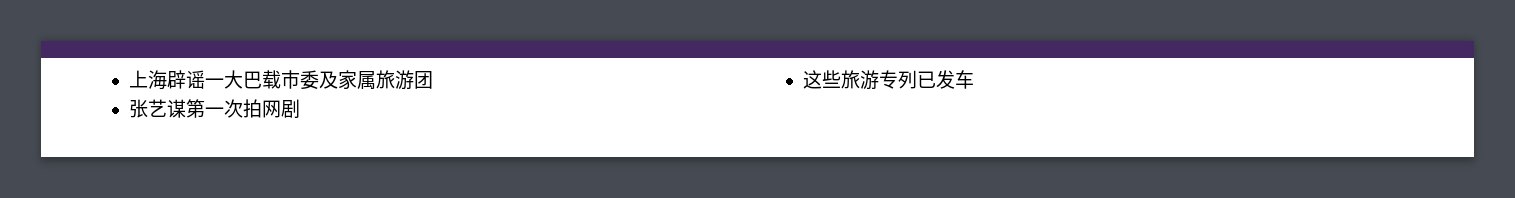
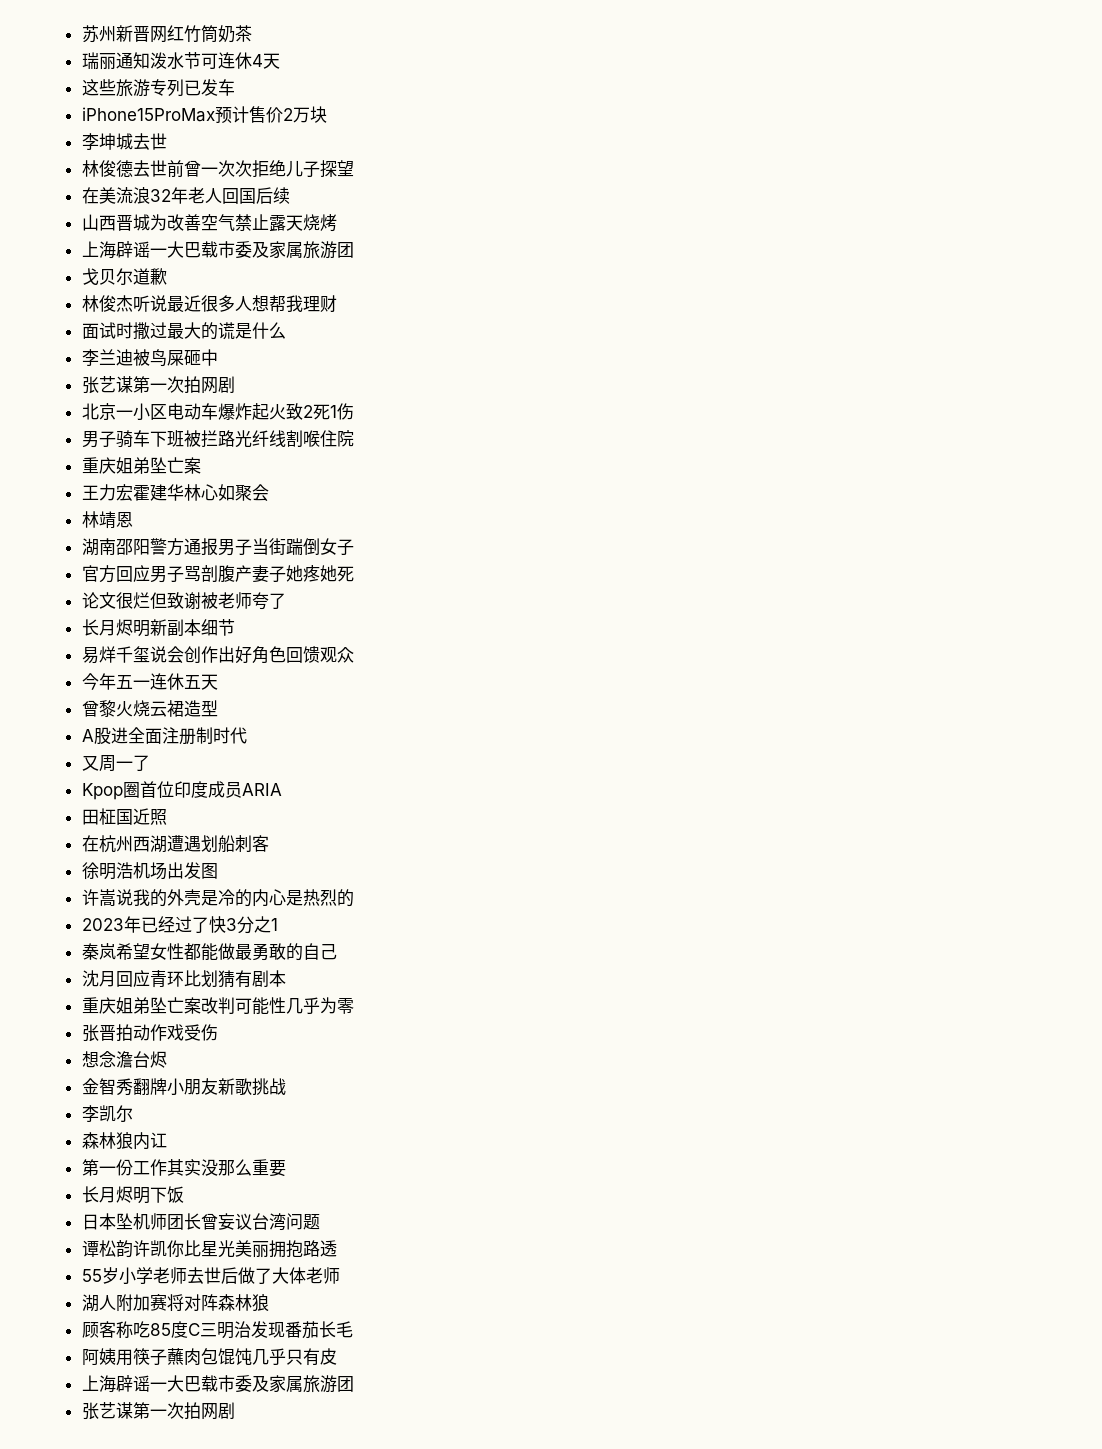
+ 苏州新晋网红竹筒奶茶
+ 瑞丽通知泼水节可连休4天
+ 这些旅游专列已发车
+ iPhone15ProMax预计售价2万块
+ 李坤城去世
+ 林俊德去世前曾一次次拒绝儿子探望
+ 在美流浪32年老人回国后续
+ 山西晋城为改善空气禁止露天烧烤
+ 上海辟谣一大巴载市委及家属旅游团
+ 戈贝尔道歉
+ 林俊杰听说最近很多人想帮我理财
+ 面试时撒过最大的谎是什么
+ 李兰迪被鸟屎砸中
+ 张艺谋第一次拍网剧
+ 北京一小区电动车爆炸起火致2死1伤
+ 男子骑车下班被拦路光纤线割喉住院
+ 重庆姐弟坠亡案
+ 王力宏霍建华林心如聚会
+ 林靖恩
+ 湖南邵阳警方通报男子当街踹倒女子
+ 官方回应男子骂剖腹产妻子她疼她死
+ 论文很烂但致谢被老师夸了
+ 长月烬明新副本细节
+ 易烊千玺说会创作出好角色回馈观众
+ 今年五一连休五天
+ 曾黎火烧云裙造型
+ A股进全面注册制时代
+ 又周一了
+ Kpop圈首位印度成员ARIA
+ 田柾国近照
+ 在杭州西湖遭遇划船刺客
+ 徐明浩机场出发图
+ 许嵩说我的外壳是冷的内心是热烈的
+ 2023年已经过了快3分之1
+ 秦岚希望女性都能做最勇敢的自己
+ 沈月回应青环比划猜有剧本
+ 重庆姐弟坠亡案改判可能性几乎为零
+ 张晋拍动作戏受伤
+ 想念澹台烬
+ 金智秀翻牌小朋友新歌挑战
+ 李凯尔
+ 森林狼内讧
+ 第一份工作其实没那么重要
+ 长月烬明下饭
+ 日本坠机师团长曾妄议台湾问题
+ 谭松韵许凯你比星光美丽拥抱路透
+ 55岁小学老师去世后做了大体老师
+ 湖人附加赛将对阵森林狼
+ 顾客称吃85度C三明治发现番茄长毛
+ 阿姨用筷子蘸肉包馄饨几乎只有皮
- 这些旅游专列已发车

